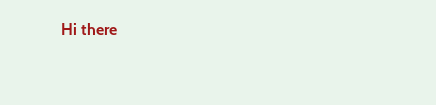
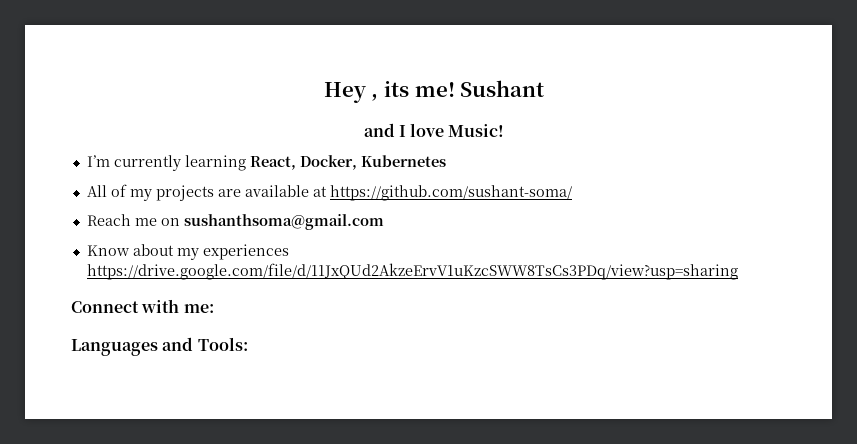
- Hi there
+ Hey , its me! Sushant
+ and I love Music!
+ I’m currently learning React, Docker, Kubernetes
+ All of my projects are available at https://github.com/sushant-soma/
+ Reach me on sushanthsoma@gmail.com
+ Know about my experiences https://drive.google.com/file/d/11JxQUd2AkzeErvV1uKzcSWW8TsCs3PDq/view?usp=sharing
+ Connect with me:
+ Languages and Tools:

